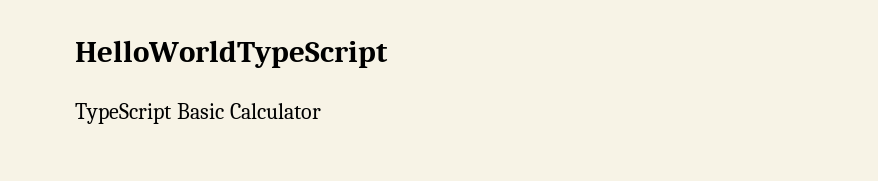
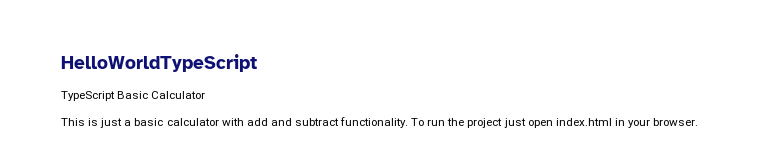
+ This is just a basic calculator with add and subtract functionality. To run the project just open index.html in your browser.

